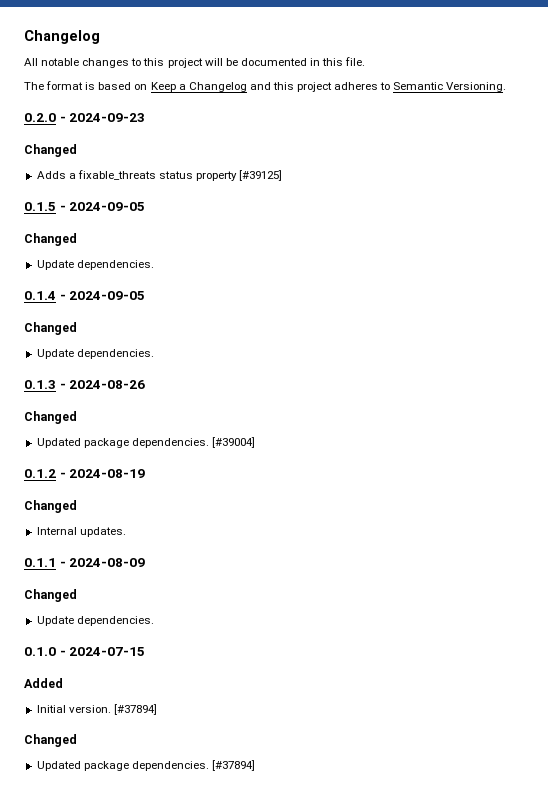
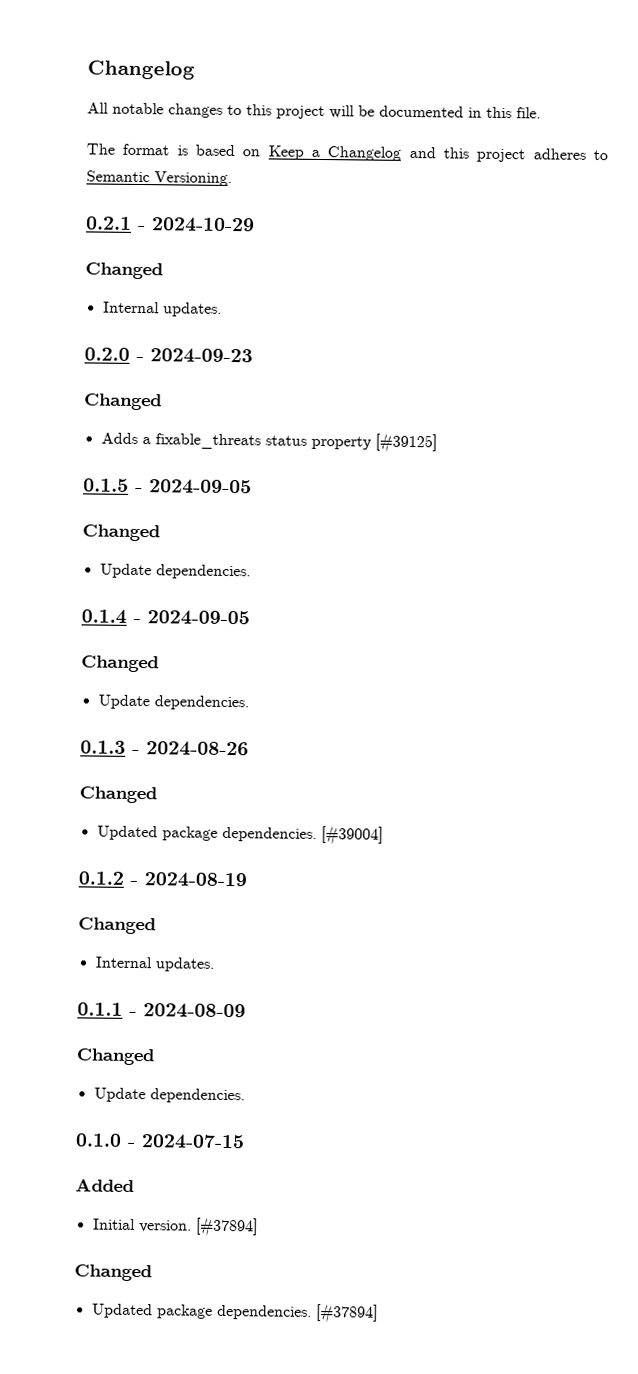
+ 0.2.1 - 2024-10-29
+ Changed
+ Internal updates.

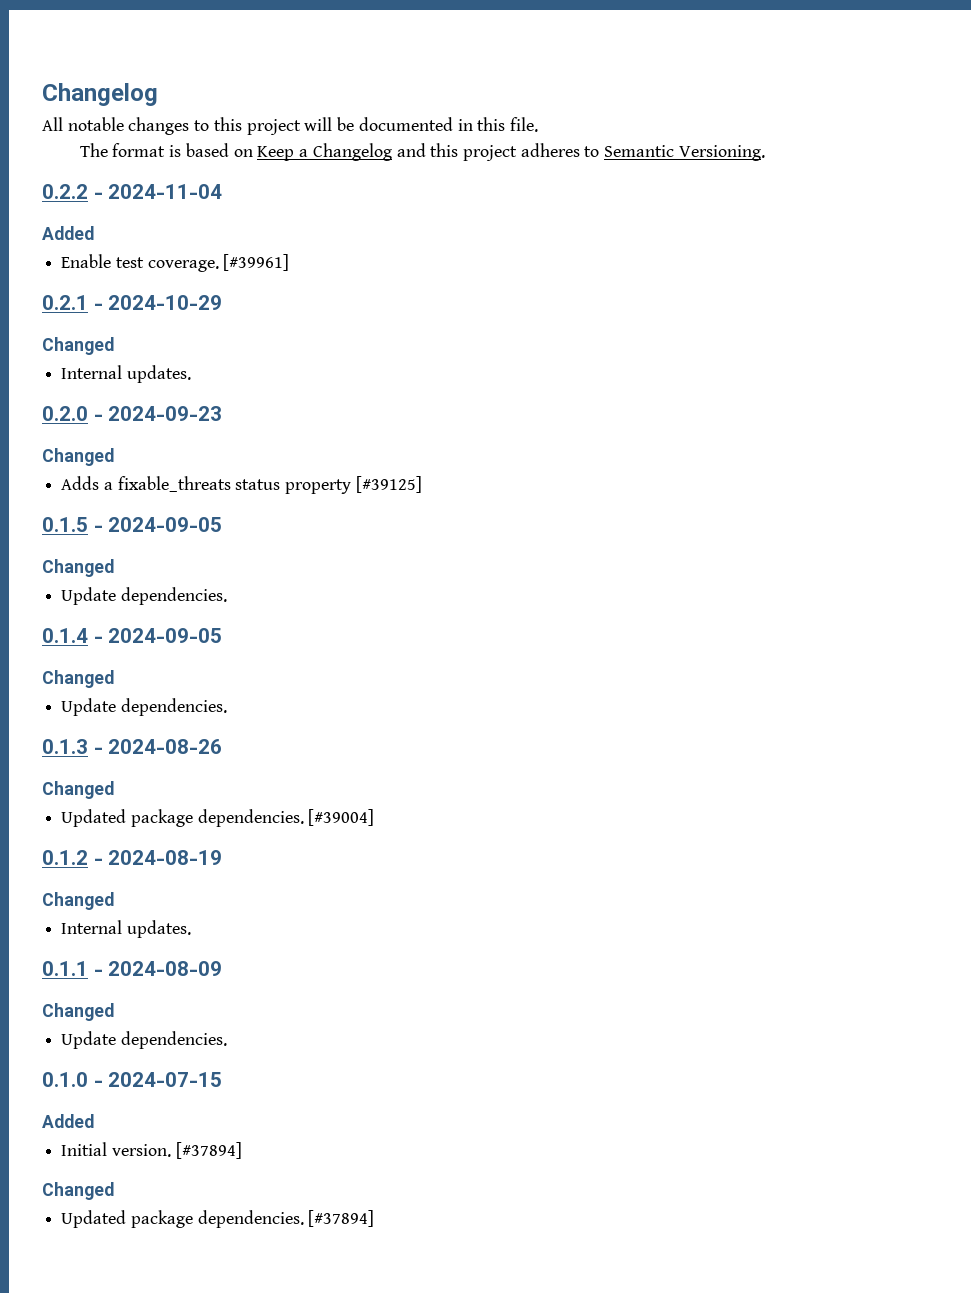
+ 0.2.2 - 2024-11-04
+ Added
+ Enable test coverage. [#39961]

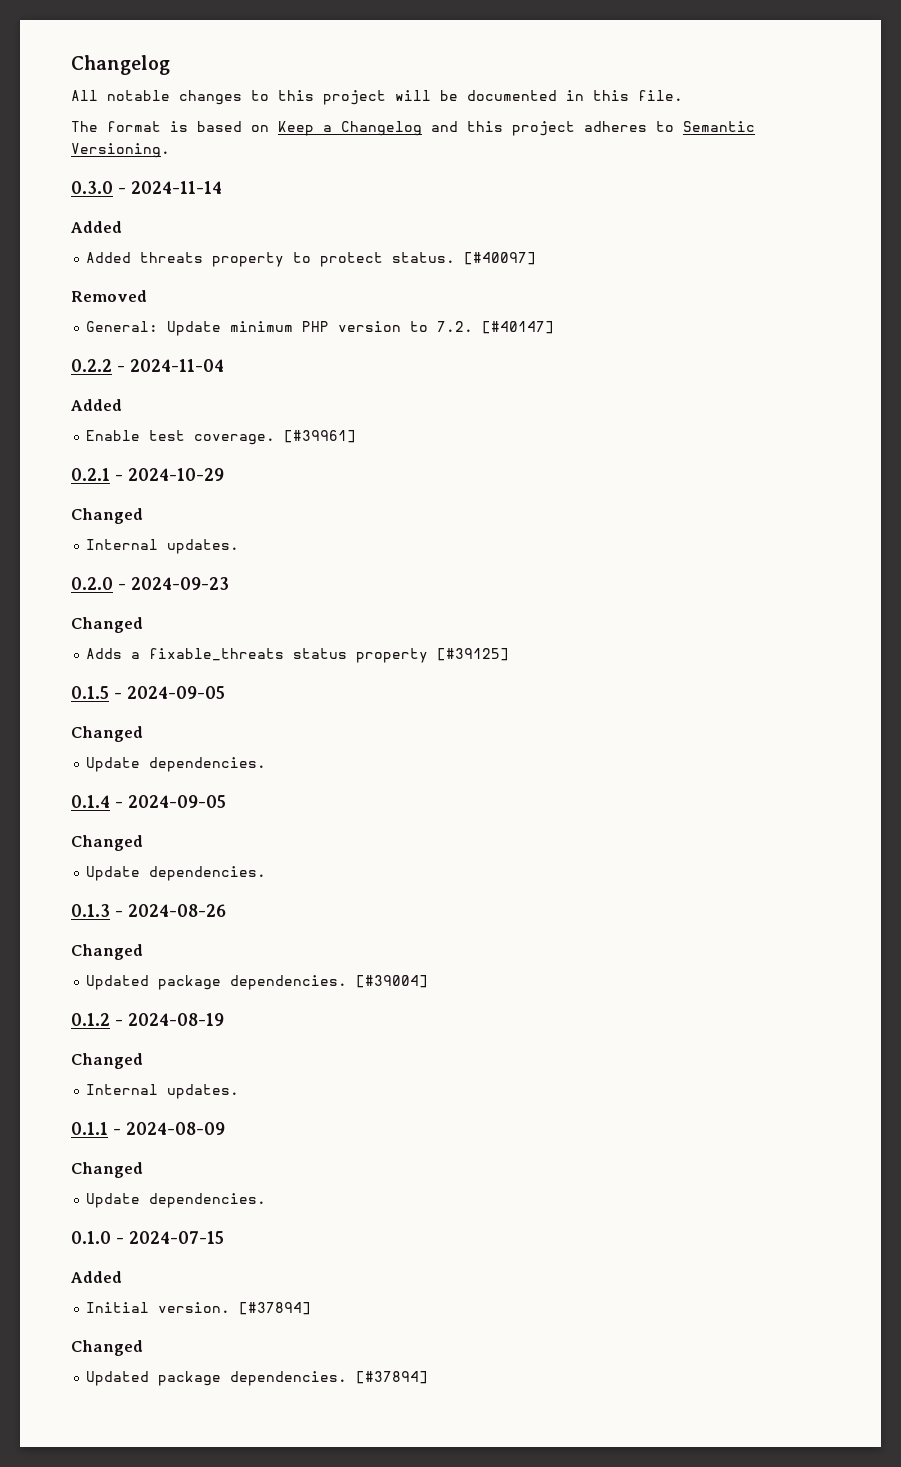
+ 0.3.0 - 2024-11-14
+ Added
+ Added threats property to protect status. [#40097]
+ Removed
+ General: Update minimum PHP version to 7.2. [#40147]

